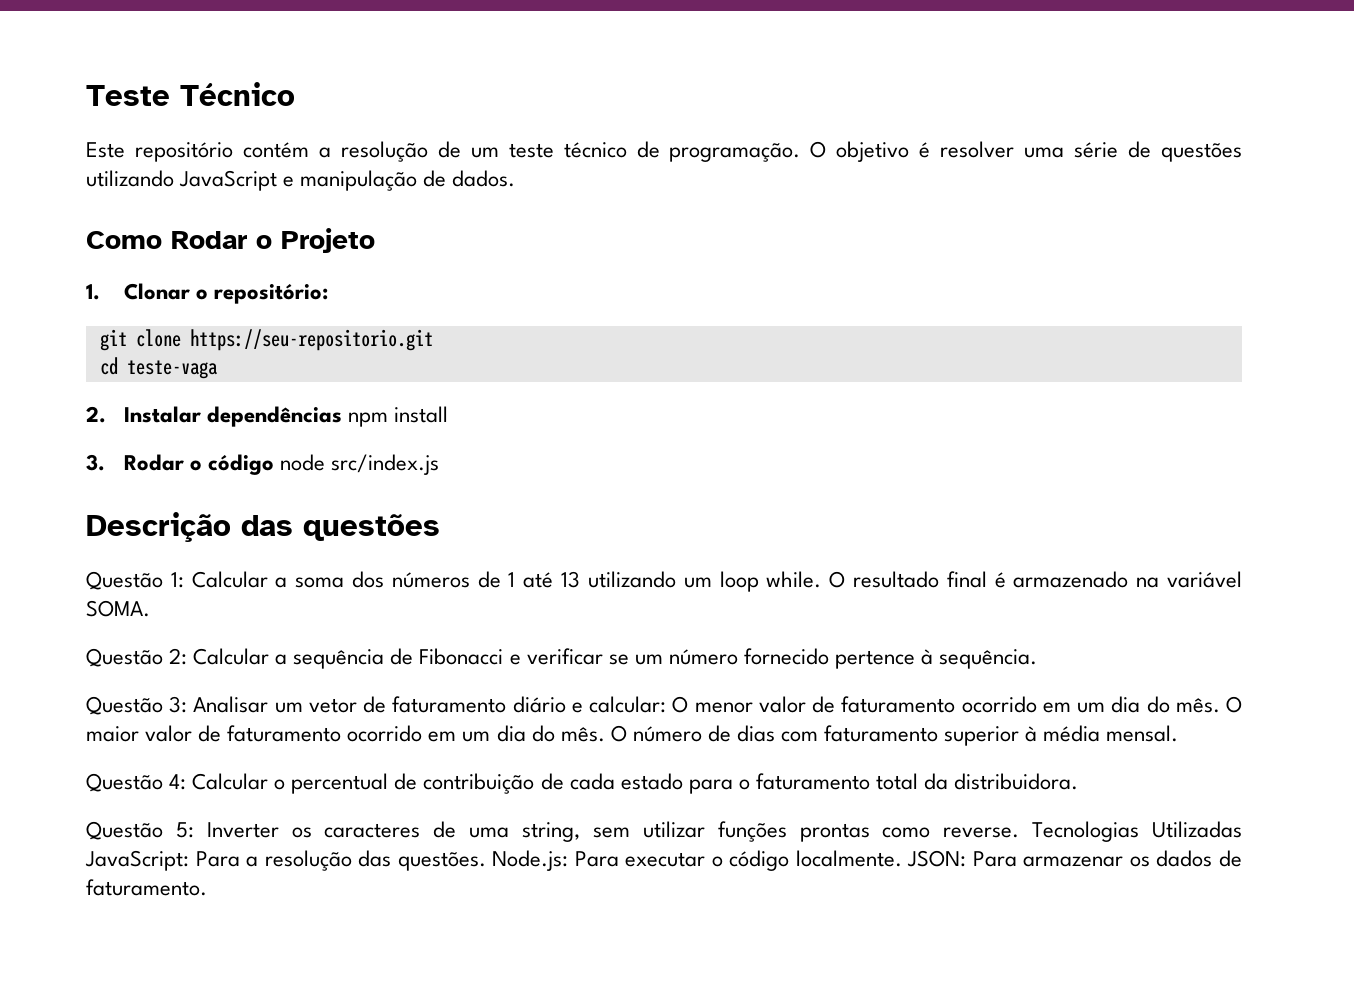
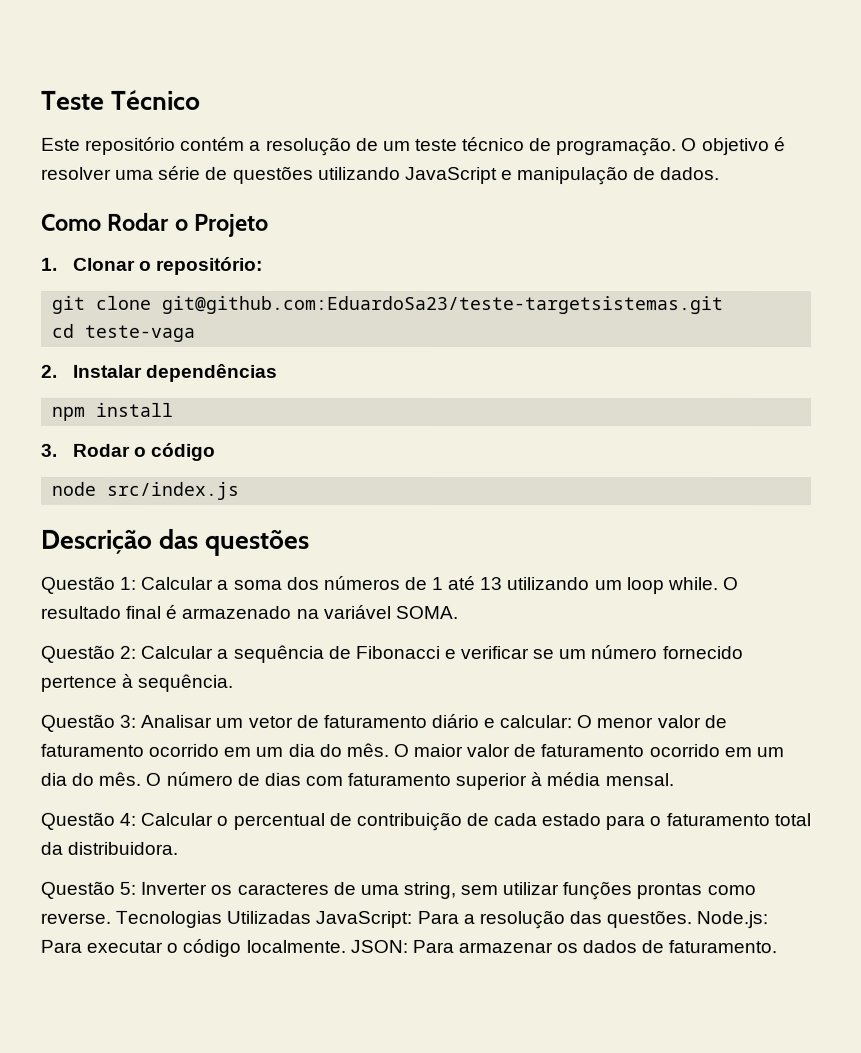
- git clone https://seu-repositorio.git
+ git clone git@github.com:EduardoSa23/teste-targetsistemas.git
- 2. Instalar dependências npm install
+ 2. Instalar dependências
+ npm install
- 3. Rodar o código node src/index.js
+ 3. Rodar o código
+ node src/index.js

